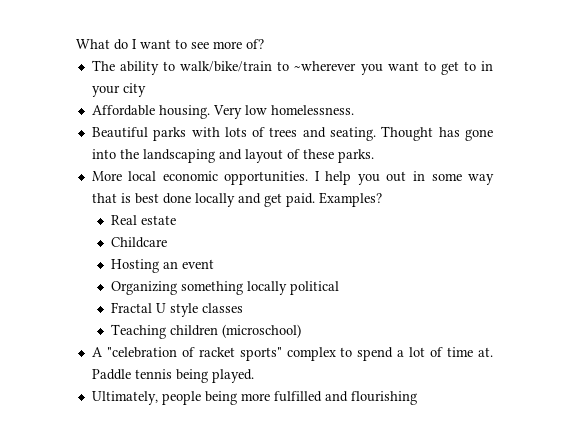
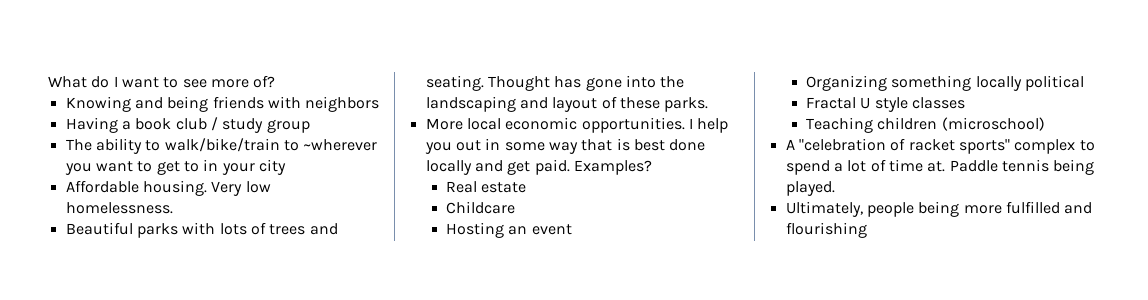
+ Knowing and being friends with neighbors
+ Having a book club / study group

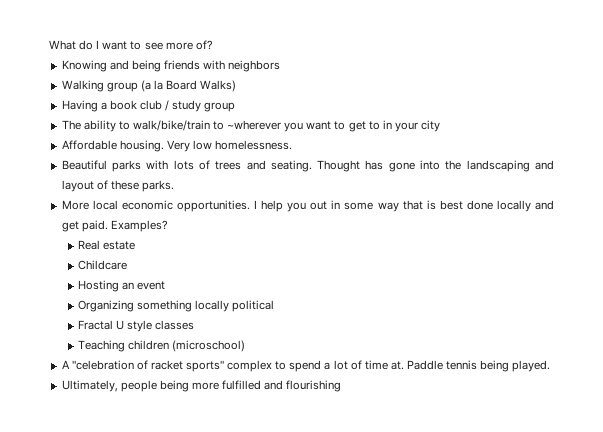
+ Walking group (a la Board Walks)

